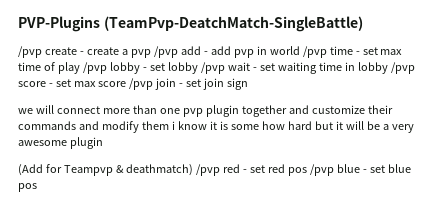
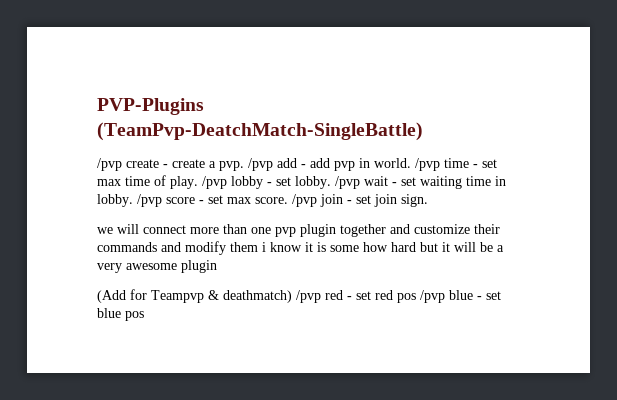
- /pvp create - create a pvp /pvp add - add pvp in world /pvp time - set max time of play /pvp lobby - set lobby /pvp wait - set waiting time in lobby /pvp score - set max score /pvp join - set join sign
+ /pvp create - create a pvp. /pvp add - add pvp in world. /pvp time - set max time of play. /pvp lobby - set lobby. /pvp wait - set waiting time in lobby. /pvp score - set max score. /pvp join - set join sign.

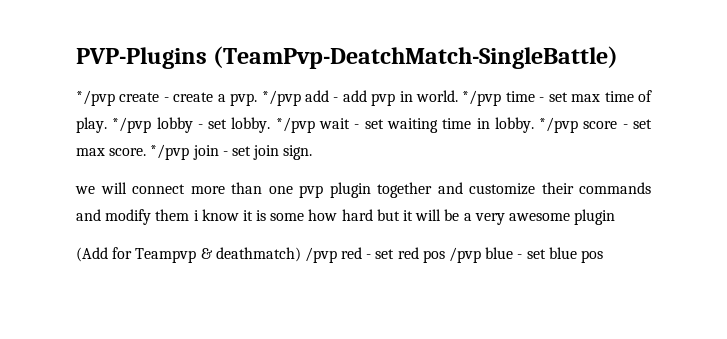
- /pvp create - create a pvp.
+ */pvp create - create a pvp.
- /pvp add - add pvp in world.
+ */pvp add - add pvp in world.
- /pvp time - set max time of play.
+ */pvp time - set max time of play.
- /pvp lobby - set lobby.
+ */pvp lobby - set lobby.
- /pvp wait - set waiting time in lobby.
+ */pvp wait - set waiting time in lobby.
- /pvp score - set max score.
+ */pvp score - set max score.
- /pvp join - set join sign.
+ */pvp join - set join sign.

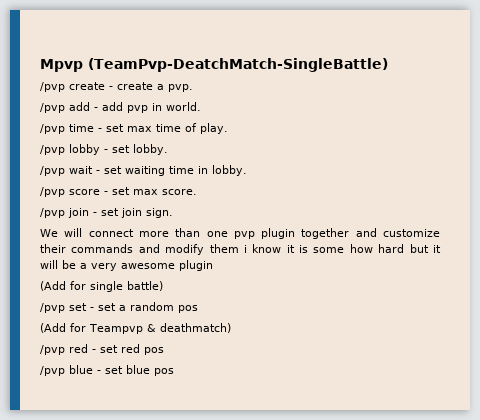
- PVP-Plugins (TeamPvp-DeatchMatch-SingleBattle)
+ Mpvp (TeamPvp-DeatchMatch-SingleBattle)
- */pvp create - create a pvp. */pvp add - add pvp in world. */pvp time - set max time of play. */pvp lobby - set lobby. */pvp wait - set waiting time in lobby. */pvp score - set max score. */pvp join - set join sign.
+ /pvp create - create a pvp.
+ /pvp add - add pvp in world.
+ /pvp time - set max time of play.
+ /pvp lobby - set lobby.
+ /pvp wait - set waiting time in lobby.
+ /pvp score - set max score.
+ /pvp join - set join sign.
- we will connect more than one pvp plugin together and customize their commands and modify them i know it is some how hard but it will be a very awesome plugin
+ We will connect more than one pvp plugin together and customize their commands and modify them i know it is some how hard but it will be a very awesome plugin
+ (Add for single battle)
+ /pvp set - set a random pos
- (Add for Teampvp & deathmatch) /pvp red - set red pos /pvp blue - set blue pos
+ (Add for Teampvp & deathmatch)
+ /pvp red - set red pos
+ /pvp blue - set blue pos

